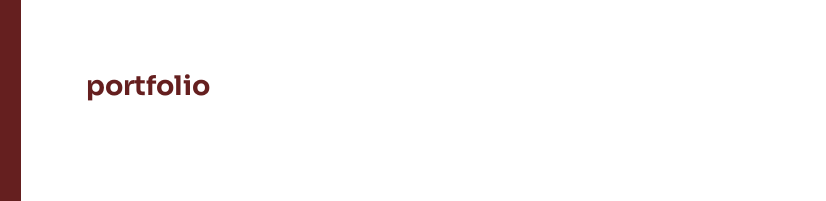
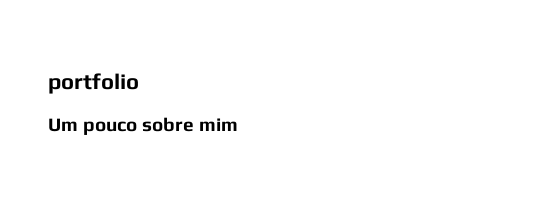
+ Um pouco sobre mim

